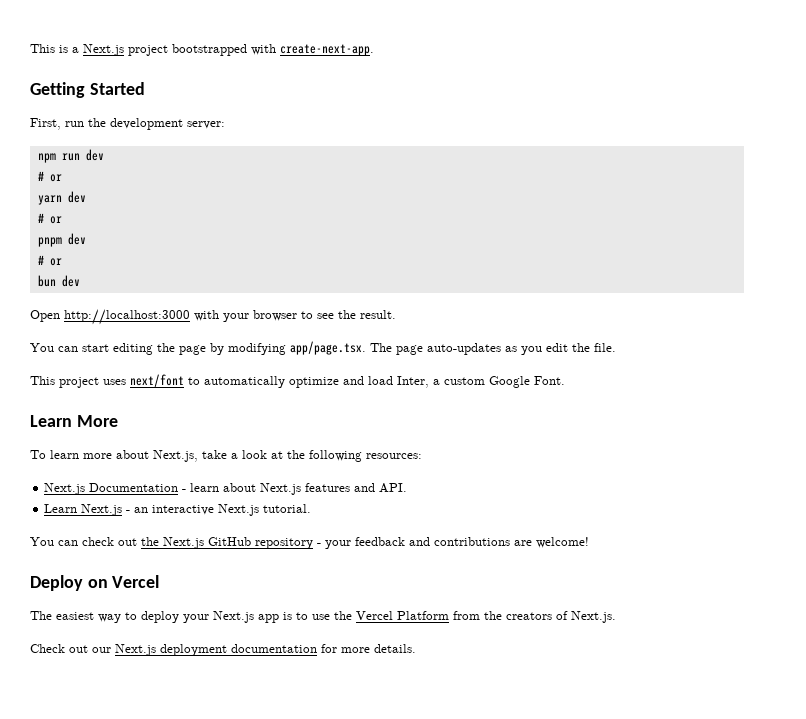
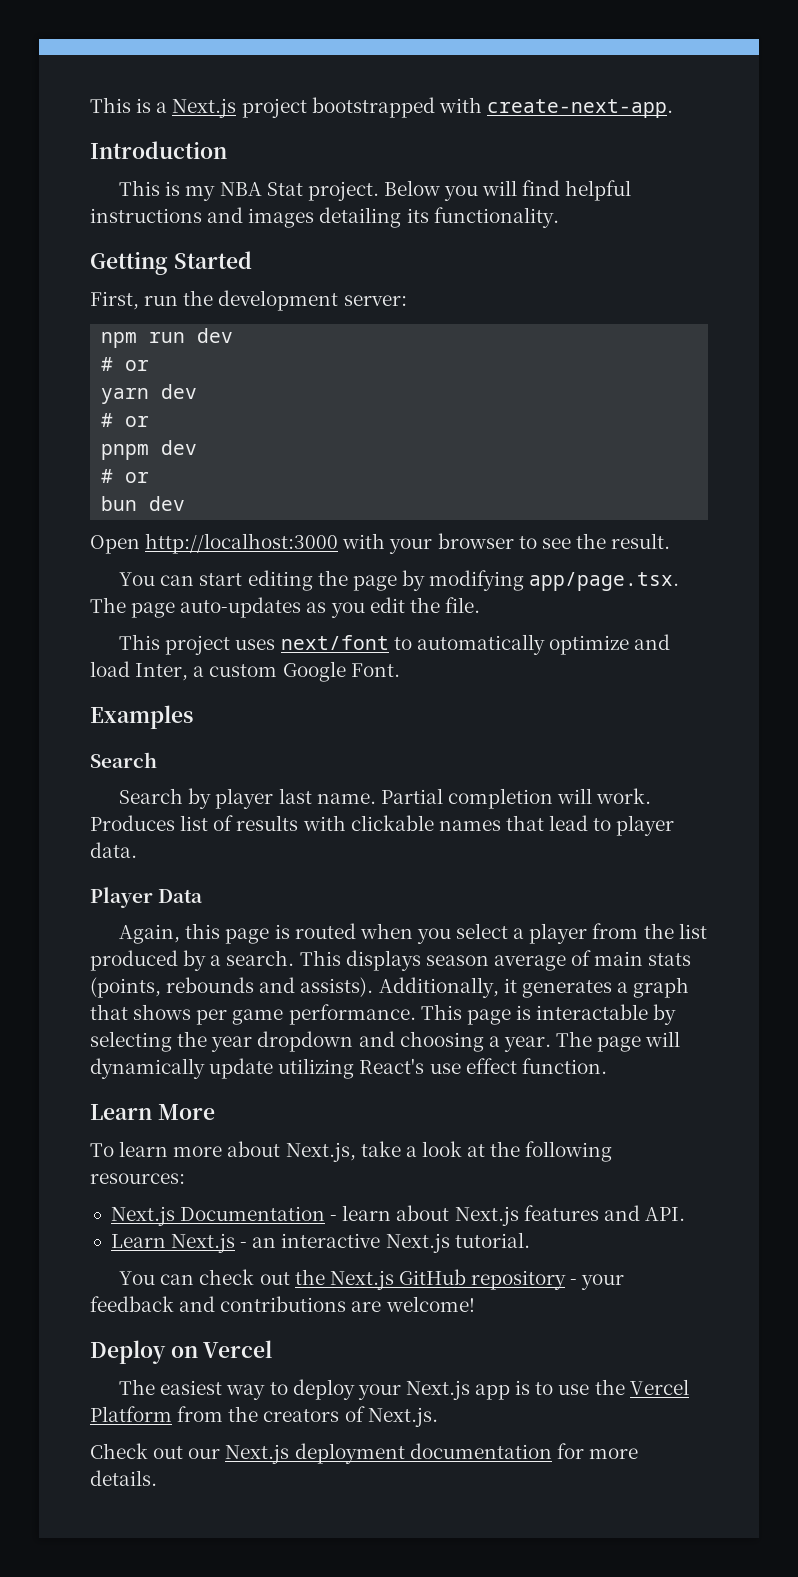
+ Introduction
+ This is my NBA Stat project. Below you will find helpful instructions and images detailing its functionality.
+ Examples
+ Search
+ Search by player last name. Partial completion will work. Produces list of results with clickable names that lead to player data.
+ Player Data
+ Again, this page is routed when you select a player from the list produced by a search. This displays season average of main stats (points, rebounds and assists). Additionally, it generates a graph that shows per game performance. This page is interactable by selecting the year dropdown and choosing a year. The page will dynamically update utilizing React's use effect function.

